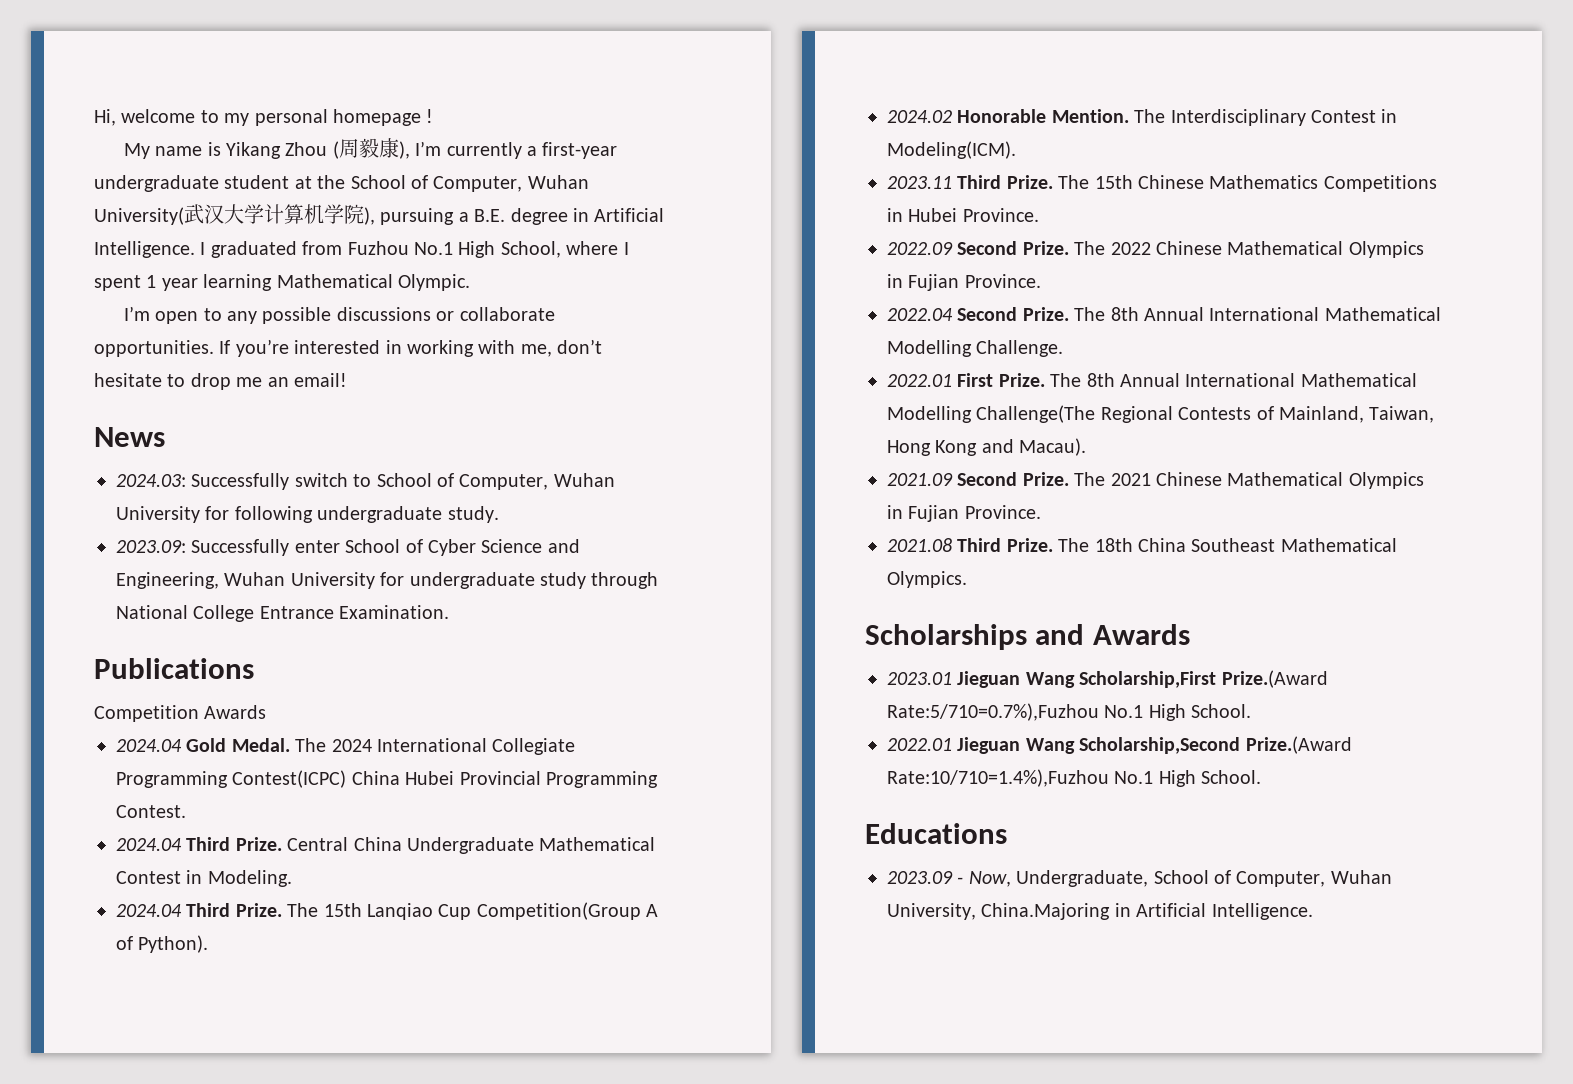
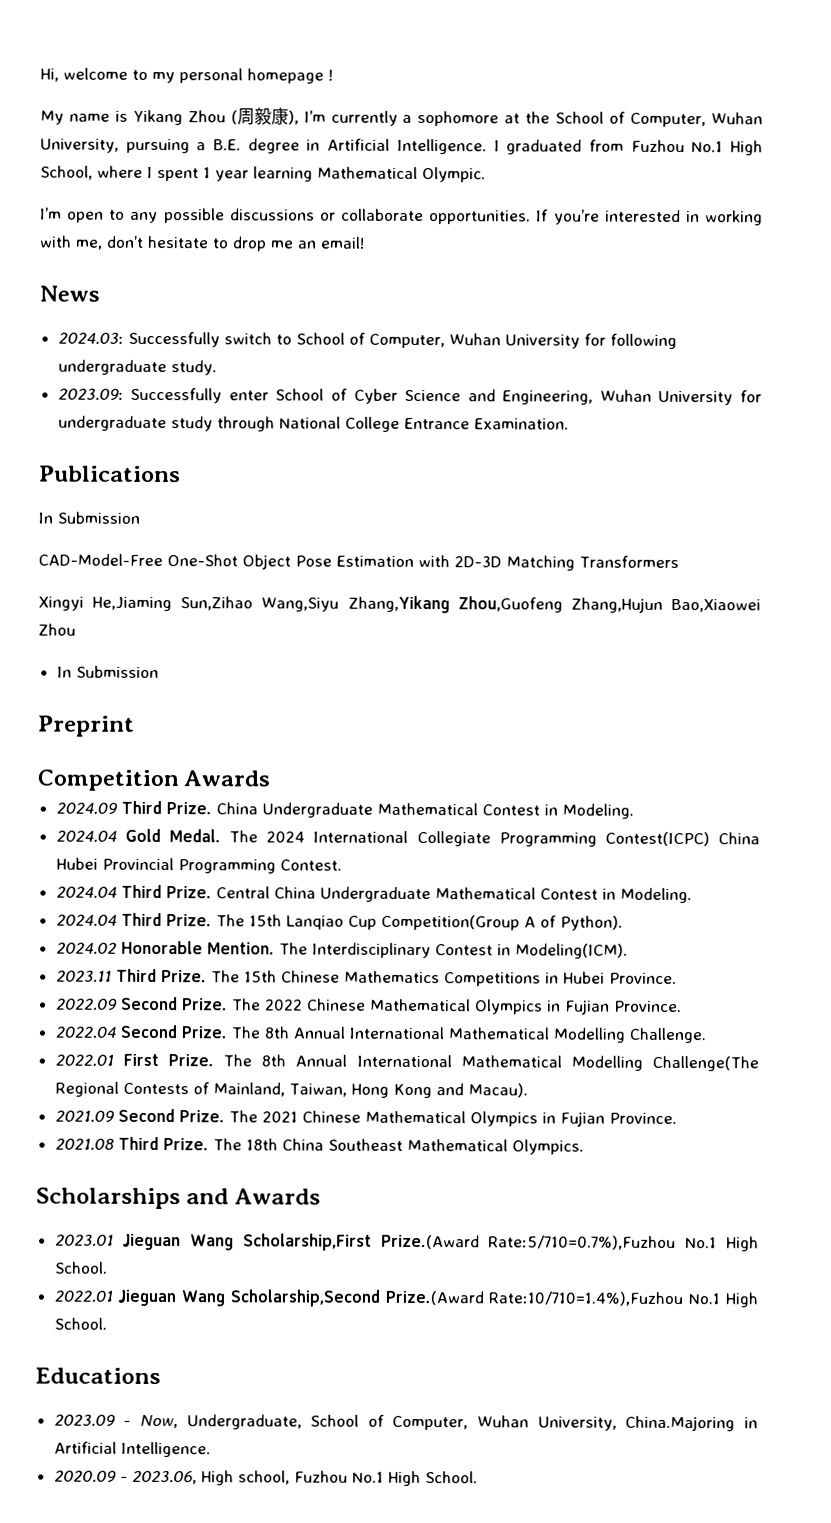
- My name is Yikang Zhou (周毅康), I’m currently a first-year undergraduate student at the School of Computer, Wuhan University(武汉大学计算机学院), pursuing a B.E. degree in Artificial Intelligence.
+ My name is Yikang Zhou (周毅康), I’m currently a sophomore at the School of Computer, Wuhan University, pursuing a B.E. degree in Artificial Intelligence.
  Publications
+ In Submission
+ CAD-Model-Free One-Shot Object Pose Estimation with 2D-3D Matching Transformers
+ Xingyi He,Jiaming Sun,Zihao Wang,Siyu Zhang,Yikang Zhou,Guofeng Zhang,Hujun Bao,Xiaowei Zhou
+ In Submission
+ Preprint
  Competition Awards
+ 2024.09 Third Prize. China Undergraduate Mathematical Contest in Modeling.
+ 2020.09 - 2023.06, High school, Fuzhou No.1 High School.

